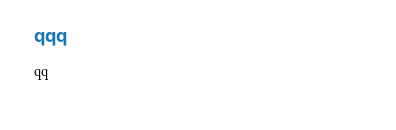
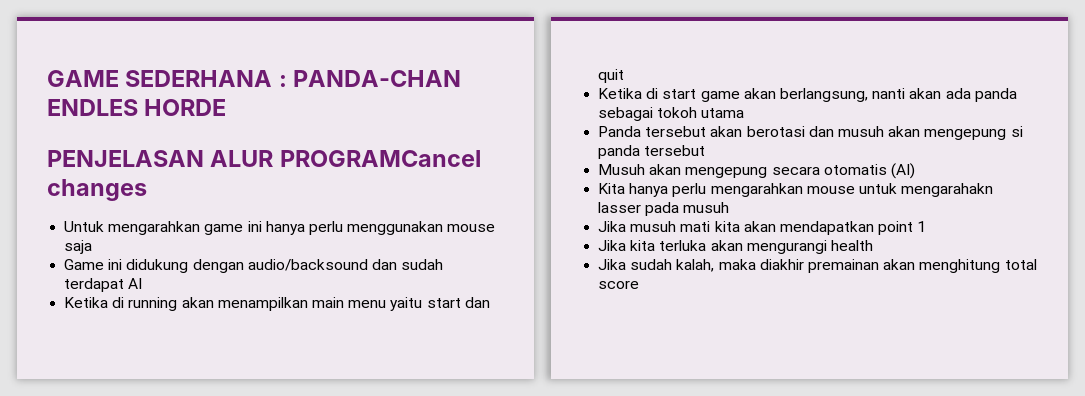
- qqq
- qq
+ GAME SEDERHANA : PANDA-CHAN ENDLES HORDE
+ PENJELASAN ALUR PROGRAMCancel changes
+ Untuk mengarahkan game ini hanya perlu menggunakan mouse saja
+ Game ini didukung dengan audio/backsound dan sudah terdapat AI
+ Ketika di running akan menampilkan main menu yaitu start dan quit
+ Ketika di start game akan berlangsung, nanti akan ada panda sebagai tokoh utama
+ Panda tersebut akan berotasi dan musuh akan mengepung si panda tersebut
+ Musuh akan mengepung secara otomatis (AI)
+ Kita hanya perlu mengarahkan mouse untuk mengarahakn lasser pada musuh
+ Jika musuh mati kita akan mendapatkan point 1
+ Jika kita terluka akan mengurangi health
+ Jika sudah kalah, maka diakhir premainan akan menghitung total score

